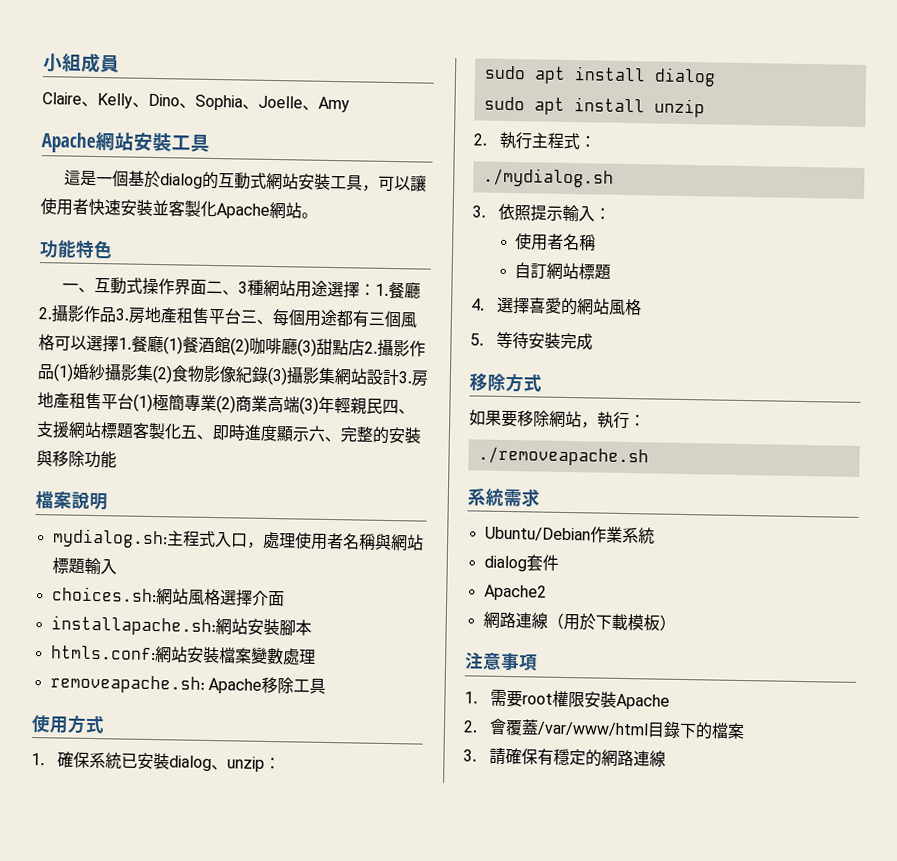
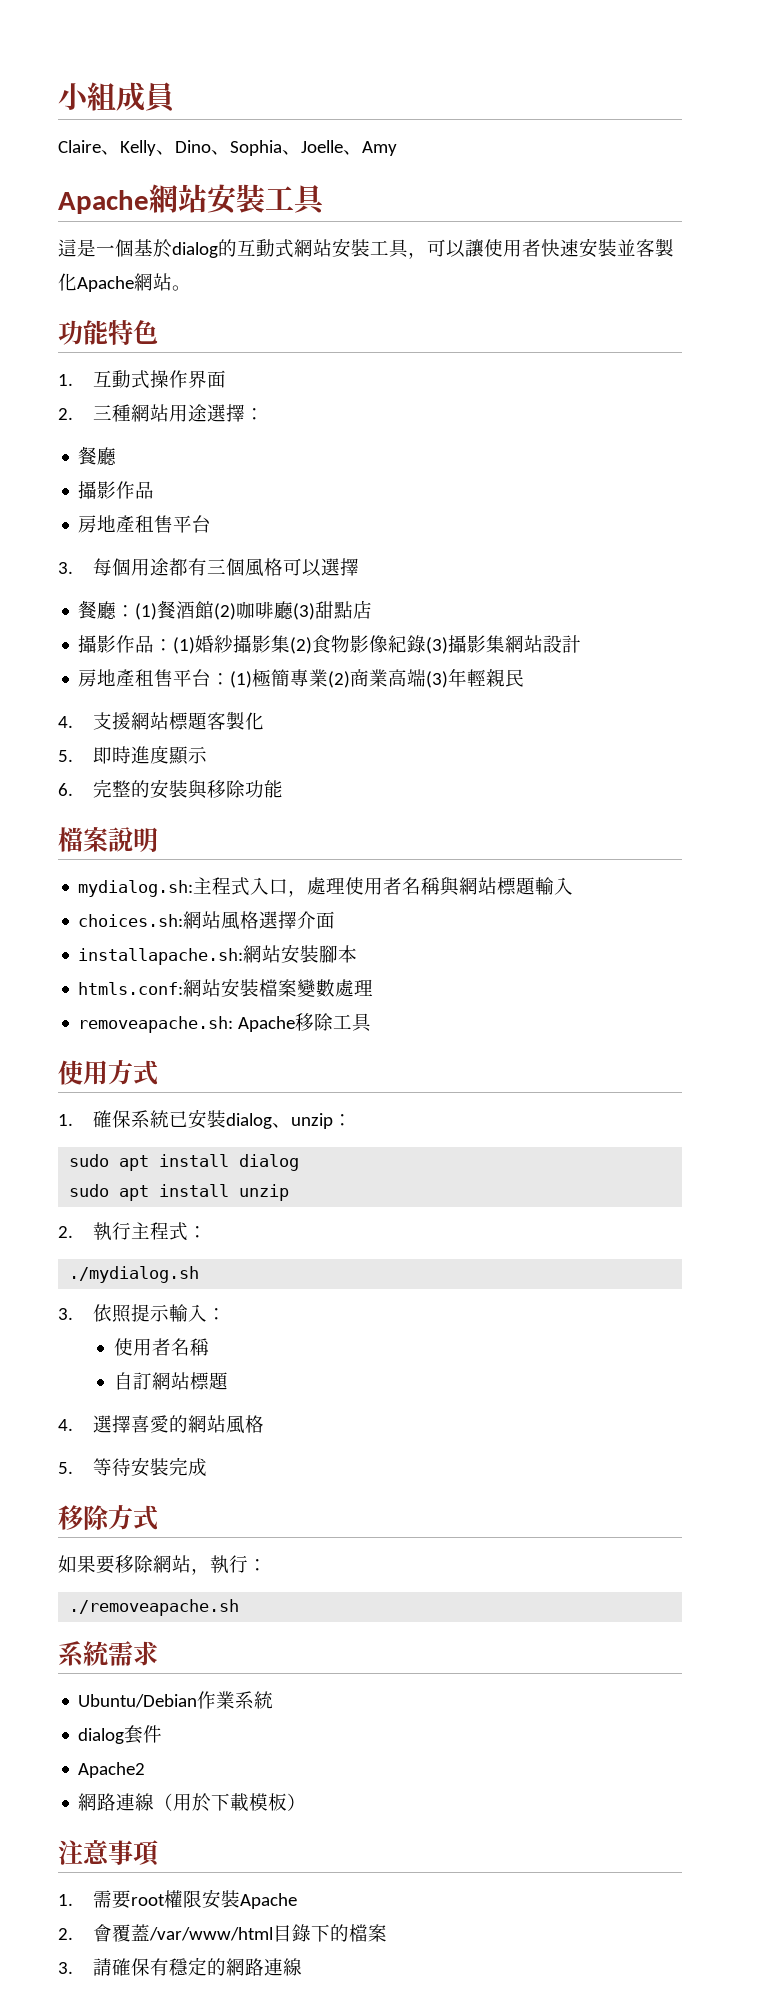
- 一、互動式操作界面二、3種網站用途選擇：1.餐廳2.攝影作品3.房地產租售平台三、每個用途都有三個風格可以選擇1.餐廳(1)餐酒館(2)咖啡廳(3)甜點店2.攝影作品(1)婚紗攝影集(2)食物影像紀錄(3)攝影集網站設計3.房地產租售平台(1)極簡專業(2)商業高端(3)年輕親民四、支援網站標題客製化五、即時進度顯示六、完整的安裝與移除功能
+ 1.互動式操作界面
+ 2.三種網站用途選擇：
+ 餐廳
+ 攝影作品
+ 房地產租售平台
+ 3.每個用途都有三個風格可以選擇
+ 餐廳：(1)餐酒館(2)咖啡廳(3)甜點店
+ 攝影作品：(1)婚紗攝影集(2)食物影像紀錄(3)攝影集網站設計
+ 房地產租售平台：(1)極簡專業(2)商業高端(3)年輕親民
+ 4.支援網站標題客製化
+ 5.即時進度顯示
+ 6.完整的安裝與移除功能

